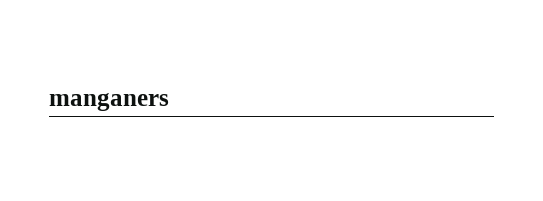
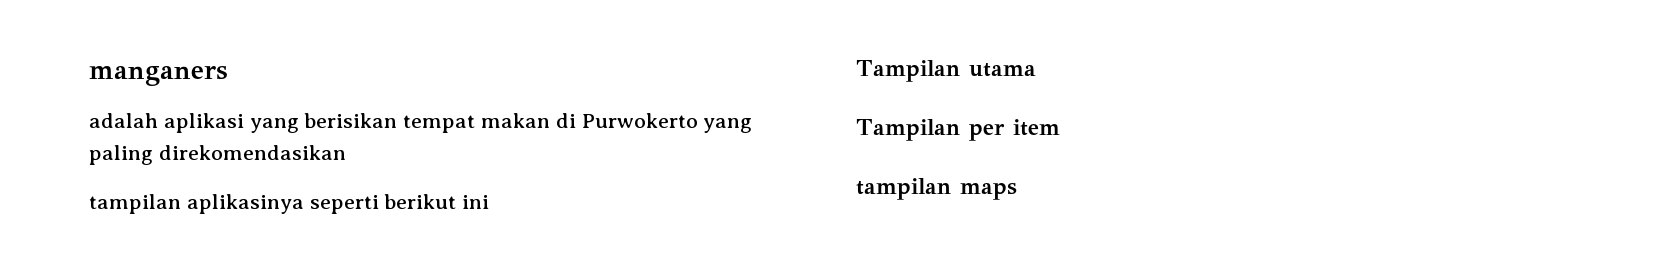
+ adalah aplikasi yang berisikan tempat makan di Purwokerto yang paling direkomendasikan
+ tampilan aplikasinya seperti berikut ini
+ Tampilan utama
+ Tampilan per item
+ tampilan maps

